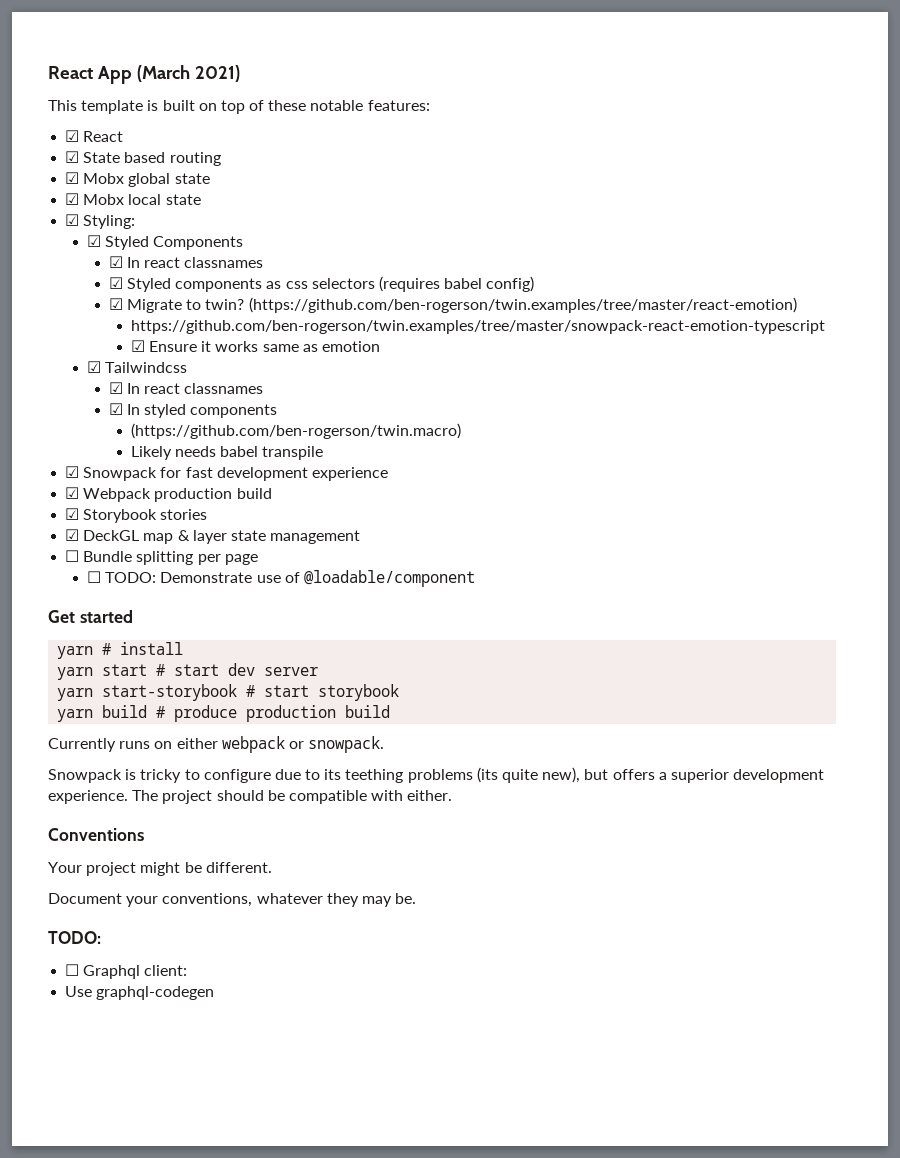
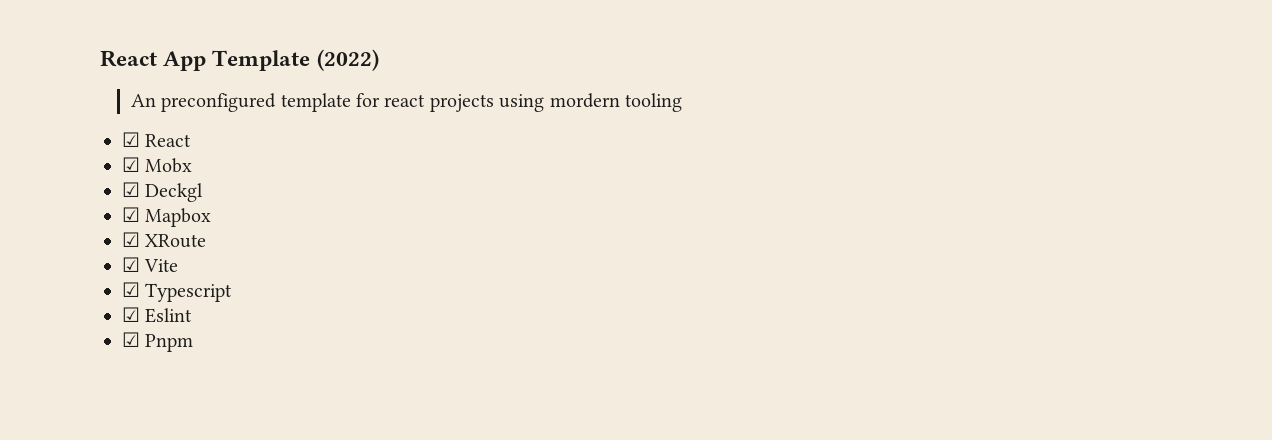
- React App (March 2021)
- This template is built on top of these notable features:
+ React App Template (2022)
+ An preconfigured template for react projects using mordern tooling
  ☑ React
- ☑ State based routing
- ☑ Mobx global state
- ☑ Mobx local state
- ☑ Styling:
- ☑ Styled Components
- ☑ In react classnames
- ☑ Styled components as css selectors (requires babel config)
- ☑ Migrate to twin? (https://github.com/ben-rogerson/twin.examples/tree/master/react-emotion)
- https://github.com/ben-rogerson/twin.examples/tree/master/snowpack-react-emotion-typescript
- ☑ Ensure it works same as emotion
- ☑ Tailwindcss
- ☑ In react classnames
- ☑ In styled components
- (https://github.com/ben-rogerson/twin.macro)
- Likely needs babel transpile
- ☑ Snowpack for fast development experience
- ☑ Webpack production build
- ☑ Storybook stories
- ☑ DeckGL map & layer state management
- ☐ Bundle splitting per page
- ☐ TODO: Demonstrate use of @loadable/component
- Get started
- yarn # install
- yarn start # start dev server
- yarn start-storybook # start storybook
- yarn build # produce production build
- Currently runs on either webpack or snowpack.
- Snowpack is tricky to configure due to its teething problems (its quite new), but offers a superior development experience. The project should be compatible with either.
- Conventions
- Your project might be different.
- Document your conventions, whatever they may be.
- TODO:
- ☐ Graphql client:
- Use graphql-codegen
+ ☑ Mobx
+ ☑ Deckgl
+ ☑ Mapbox
+ ☑ XRoute
+ ☑ Vite
+ ☑ Typescript
+ ☑ Eslint
+ ☑ Pnpm

